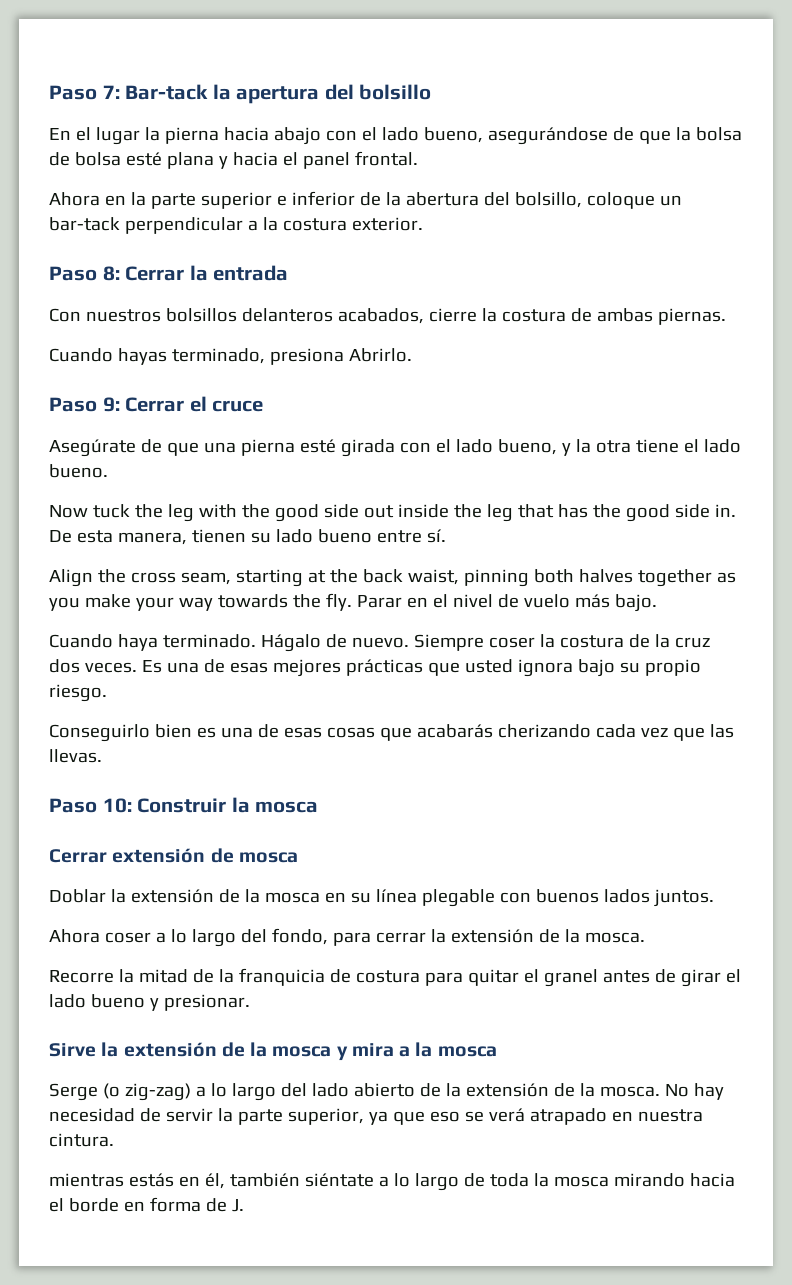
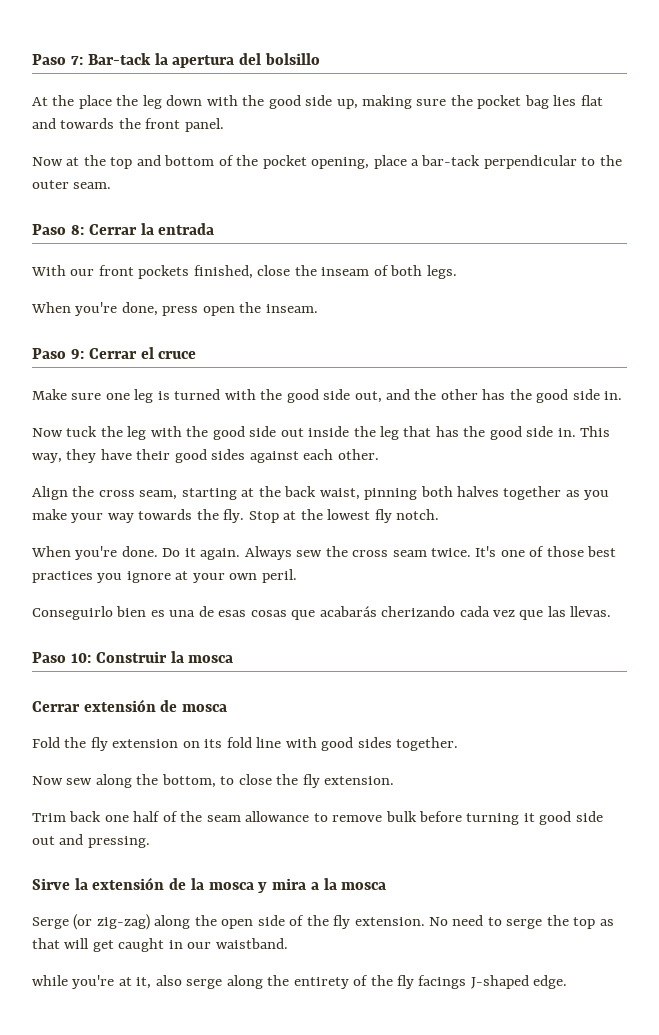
- En el lugar la pierna hacia abajo con el lado bueno, asegurándose de que la bolsa de bolsa esté plana y hacia el panel frontal.
- Ahora en la parte superior e inferior de la abertura del bolsillo, coloque un bar-tack perpendicular a la costura exterior.
+ At the place the leg down with the good side up, making sure the pocket bag lies flat and towards the front panel.
+ Now at the top and bottom of the pocket opening, place a bar-tack perpendicular to the outer seam.
- Con nuestros bolsillos delanteros acabados, cierre la costura de ambas piernas.
- Cuando hayas terminado, presiona Abrirlo.
+ With our front pockets finished, close the inseam of both legs.
+ When you're done, press open the inseam.
- Asegúrate de que una pierna esté girada con el lado bueno, y la otra tiene el lado bueno.
+ Make sure one leg is turned with the good side out, and the other has the good side in.
- De esta manera, tienen su lado bueno entre sí.
+ This way, they have their good sides against each other.
- Parar en el nivel de vuelo más bajo.
- Cuando haya terminado. Hágalo de nuevo. Siempre coser la costura de la cruz dos veces. Es una de esas mejores prácticas que usted ignora bajo su propio riesgo.
+ Stop at the lowest fly notch.
+ When you're done. Do it again. Always sew the cross seam twice. It's one of those best practices you ignore at your own peril.
- Doblar la extensión de la mosca en su línea plegable con buenos lados juntos.
- Ahora coser a lo largo del fondo, para cerrar la extensión de la mosca.
- Recorre la mitad de la franquicia de costura para quitar el granel antes de girar el lado bueno y presionar.
+ Fold the fly extension on its fold line with good sides together.
+ Now sew along the bottom, to close the fly extension.
+ Trim back one half of the seam allowance to remove bulk before turning it good side out and pressing.
- Serge (o zig-zag) a lo largo del lado abierto de la extensión de la mosca. No hay necesidad de servir la parte superior, ya que eso se verá atrapado en nuestra cintura.
- mientras estás en él, también siéntate a lo largo de toda la mosca mirando hacia el borde en forma de J.
+ Serge (or zig-zag) along the open side of the fly extension. No need to serge the top as that will get caught in our waistband.
+ while you're at it, also serge along the entirety of the fly facings J-shaped edge.

